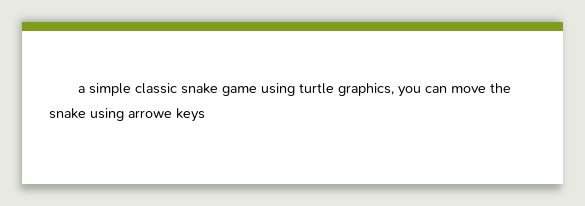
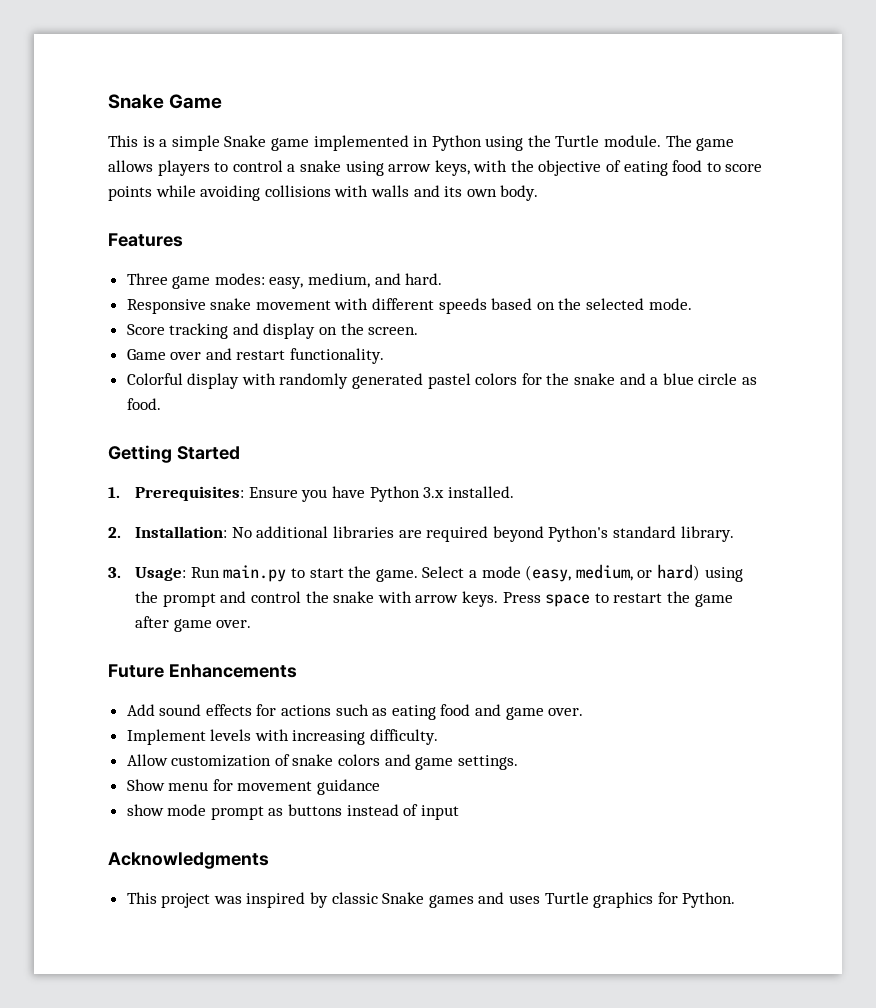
- a simple classic snake game using turtle graphics, you can move the snake using arrowe keys
+ Snake Game
+ This is a simple Snake game implemented in Python using the Turtle module. The game allows players to control a snake using arrow keys, with the objective of eating food to score points while avoiding collisions with walls and its own body.
+ Features
+ Three game modes: easy, medium, and hard.
+ Responsive snake movement with different speeds based on the selected mode.
+ Score tracking and display on the screen.
+ Game over and restart functionality.
+ Colorful display with randomly generated pastel colors for the snake and a blue circle as food.
+ Getting Started
+ 1. Prerequisites: Ensure you have Python 3.x installed.
+ 2. Installation: No additional libraries are required beyond Python's standard library.
+ 3. Usage: Run main.py to start the game. Select a mode (easy, medium, or hard) using the prompt and control the snake with arrow keys. Press space to restart the game after game over.
+ Future Enhancements
+ Add sound effects for actions such as eating food and game over.
+ Implement levels with increasing difficulty.
+ Allow customization of snake colors and game settings.
+ Show menu for movement guidance
+ show mode prompt as buttons instead of input
+ Acknowledgments
+ This project was inspired by classic Snake games and uses Turtle graphics for Python.

